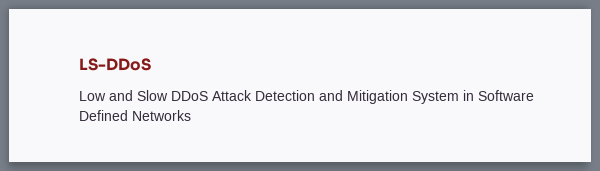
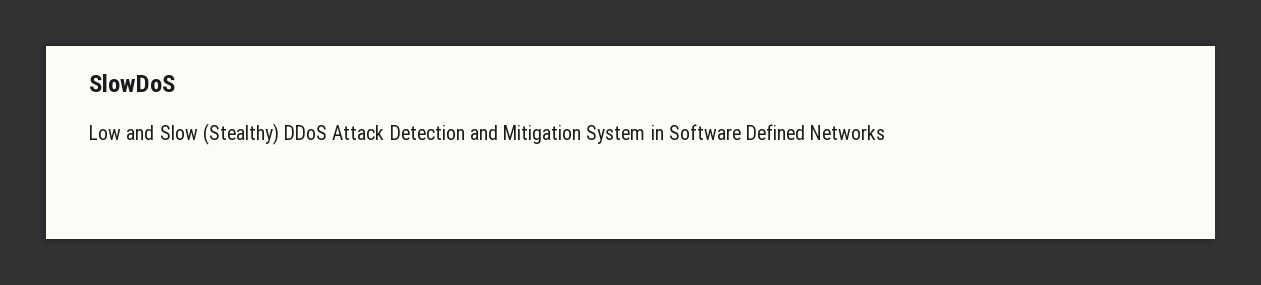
- LS-DDoS
+ SlowDoS
- Low and Slow DDoS Attack Detection and Mitigation System in Software Defined Networks
+ Low and Slow (Stealthy) DDoS Attack Detection and Mitigation System in Software Defined Networks

